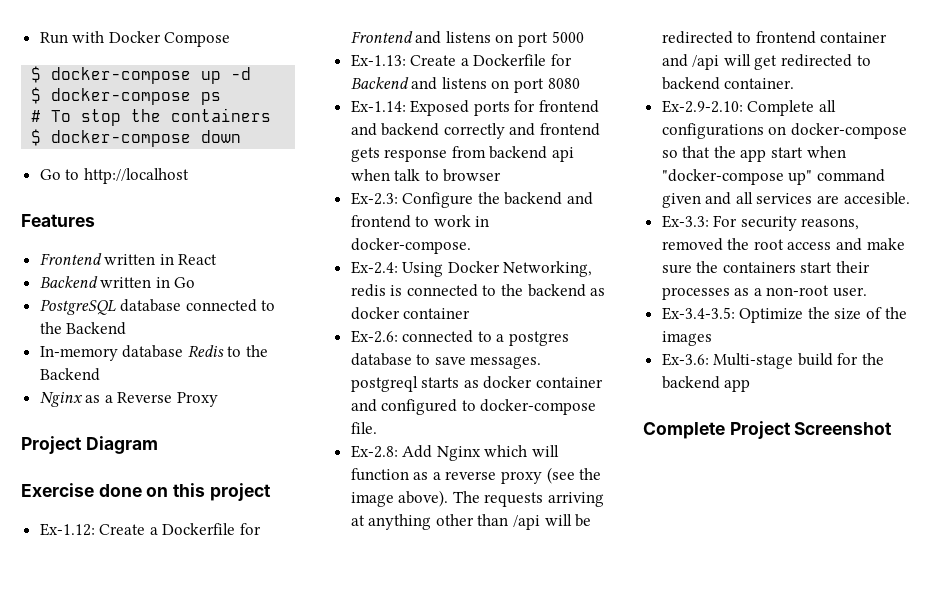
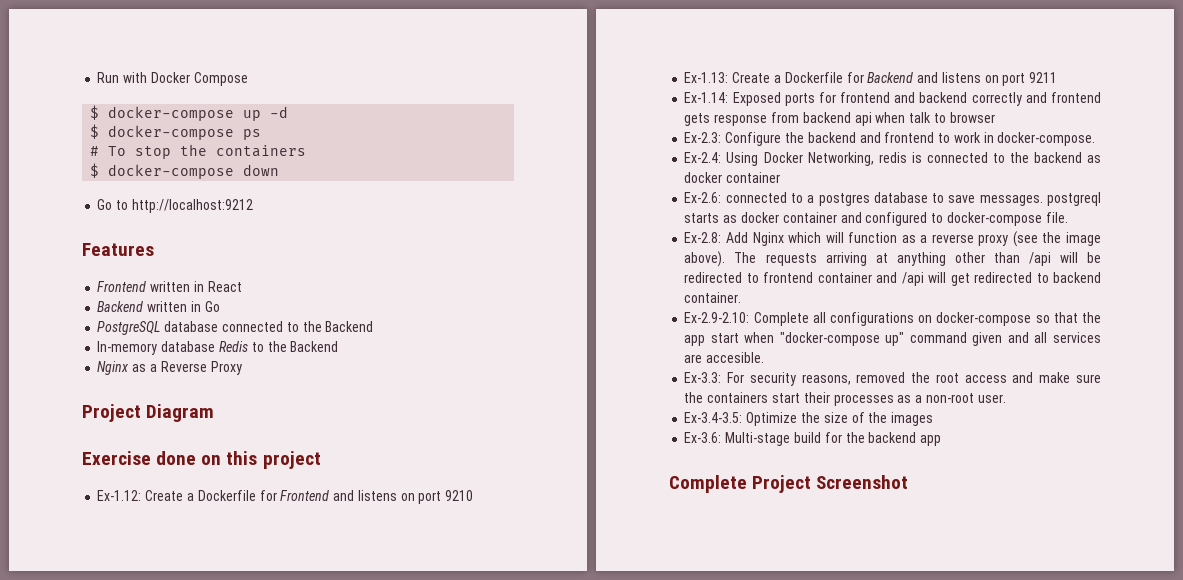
- Go to http://localhost
+ Go to http://localhost:9212
- Ex-1.12: Create a Dockerfile for Frontend and listens on port 5000
+ Ex-1.12: Create a Dockerfile for Frontend and listens on port 9210
- Ex-1.13: Create a Dockerfile for Backend and listens on port 8080
+ Ex-1.13: Create a Dockerfile for Backend and listens on port 9211

